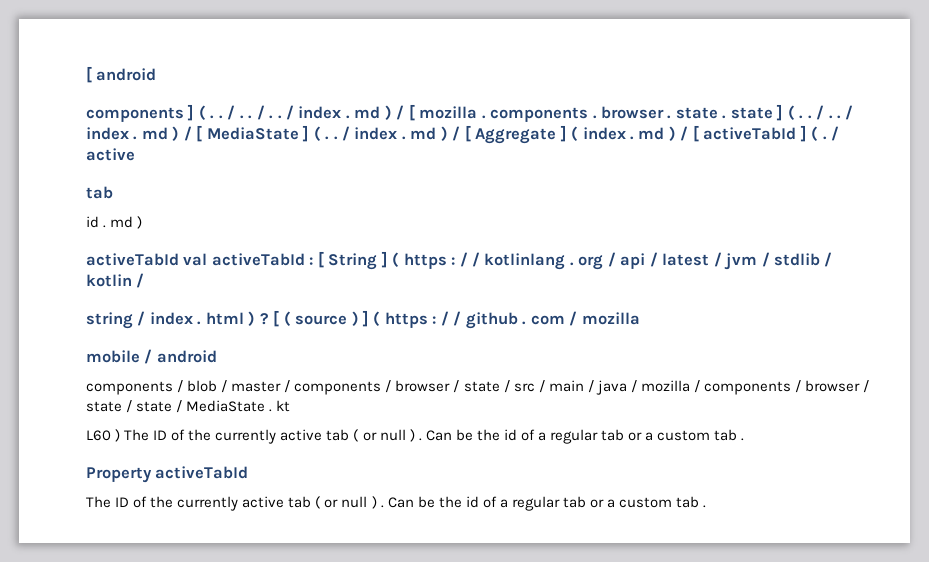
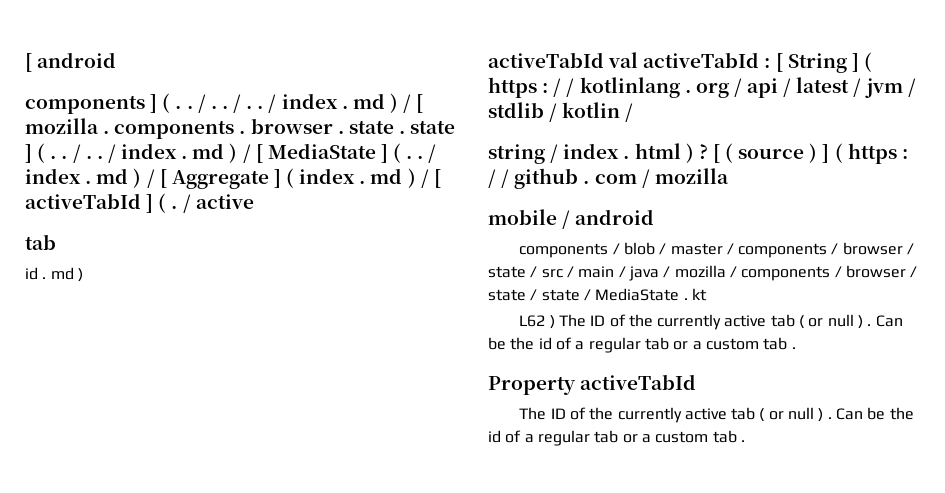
- L60 ) The ID of the currently active tab ( or null ) .
+ L62 ) The ID of the currently active tab ( or null ) .

